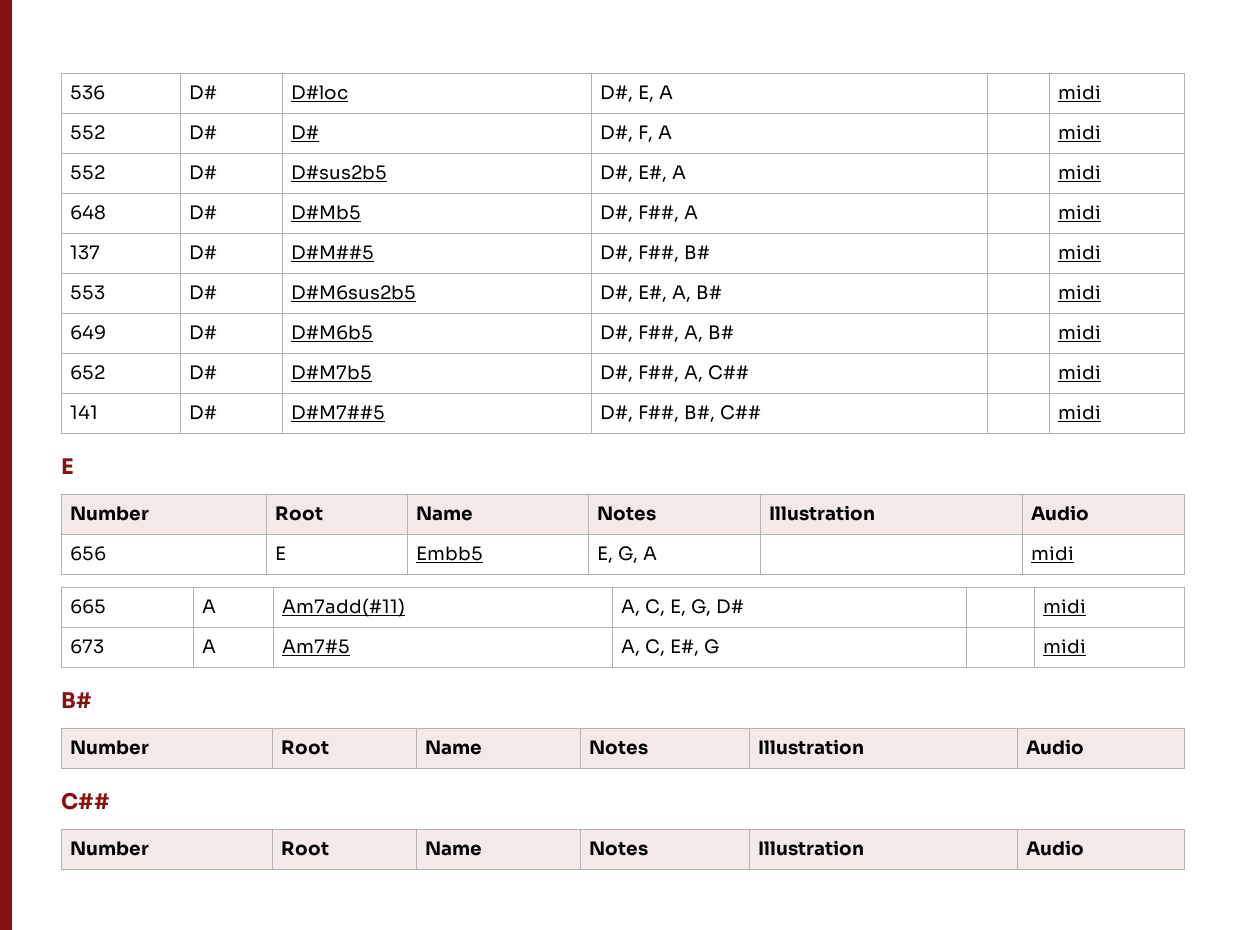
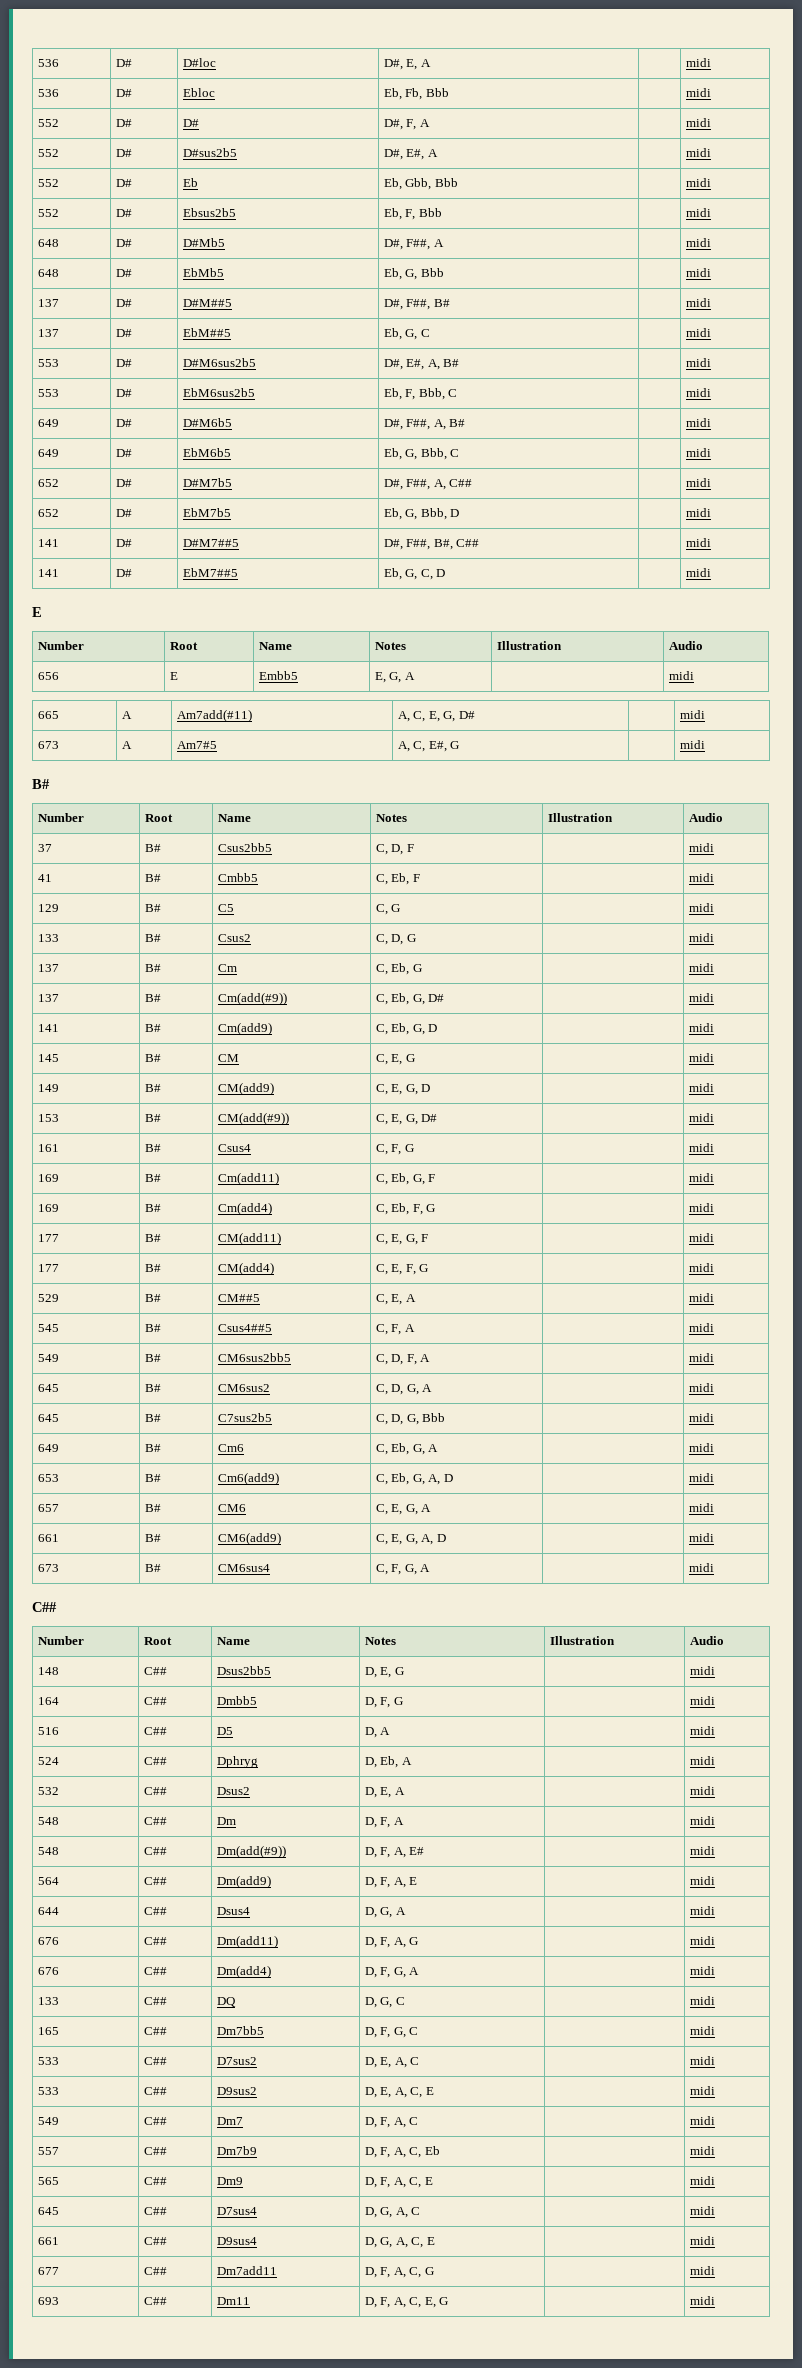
+ 536 | D# | Ebloc | Eb, Fb, Bbb | | midi
+ 552 | D# | Eb | Eb, Gbb, Bbb | | midi
+ 552 | D# | Ebsus2b5 | Eb, F, Bbb | | midi
+ 648 | D# | EbMb5 | Eb, G, Bbb | | midi
+ 137 | D# | EbM##5 | Eb, G, C | | midi
+ 553 | D# | EbM6sus2b5 | Eb, F, Bbb, C | | midi
+ 649 | D# | EbM6b5 | Eb, G, Bbb, C | | midi
+ 652 | D# | EbM7b5 | Eb, G, Bbb, D | | midi
+ 141 | D# | EbM7##5 | Eb, G, C, D | | midi
+ 37 | B# | Csus2bb5 | C, D, F | | midi
+ 41 | B# | Cmbb5 | C, Eb, F | | midi
+ 129 | B# | C5 | C, G | | midi
+ 133 | B# | Csus2 | C, D, G | | midi
+ 137 | B# | Cm | C, Eb, G | | midi
+ 137 | B# | Cm(add(#9)) | C, Eb, G, D# | | midi
+ 141 | B# | Cm(add9) | C, Eb, G, D | | midi
+ 145 | B# | CM | C, E, G | | midi
+ 149 | B# | CM(add9) | C, E, G, D | | midi
+ 153 | B# | CM(add(#9)) | C, E, G, D# | | midi
+ 161 | B# | Csus4 | C, F, G | | midi
+ 169 | B# | Cm(add11) | C, Eb, G, F | | midi
+ 169 | B# | Cm(add4) | C, Eb, F, G | | midi
+ 177 | B# | CM(add11) | C, E, G, F | | midi
+ 177 | B# | CM(add4) | C, E, F, G | | midi
+ 529 | B# | CM##5 | C, E, A | | midi
+ 545 | B# | Csus4##5 | C, F, A | | midi
+ 549 | B# | CM6sus2bb5 | C, D, F, A | | midi
+ 645 | B# | CM6sus2 | C, D, G, A | | midi
+ 645 | B# | C7sus2b5 | C, D, G, Bbb | | midi
+ 649 | B# | Cm6 | C, Eb, G, A | | midi
+ 653 | B# | Cm6(add9) | C, Eb, G, A, D | | midi
+ 657 | B# | CM6 | C, E, G, A | | midi
+ 661 | B# | CM6(add9) | C, E, G, A, D | | midi
+ 673 | B# | CM6sus4 | C, F, G, A | | midi
+ 148 | C## | Dsus2bb5 | D, E, G | | midi
+ 164 | C## | Dmbb5 | D, F, G | | midi
+ 516 | C## | D5 | D, A | | midi
+ 524 | C## | Dphryg | D, Eb, A | | midi
+ 532 | C## | Dsus2 | D, E, A | | midi
+ 548 | C## | Dm | D, F, A | | midi
+ 548 | C## | Dm(add(#9)) | D, F, A, E# | | midi
+ 564 | C## | Dm(add9) | D, F, A, E | | midi
+ 644 | C## | Dsus4 | D, G, A | | midi
+ 676 | C## | Dm(add11) | D, F, A, G | | midi
+ 676 | C## | Dm(add4) | D, F, G, A | | midi
+ 133 | C## | DQ | D, G, C | | midi
+ 165 | C## | Dm7bb5 | D, F, G, C | | midi
+ 533 | C## | D7sus2 | D, E, A, C | | midi
+ 533 | C## | D9sus2 | D, E, A, C, E | | midi
+ 549 | C## | Dm7 | D, F, A, C | | midi
+ 557 | C## | Dm7b9 | D, F, A, C, Eb | | midi
+ 565 | C## | Dm9 | D, F, A, C, E | | midi
+ 645 | C## | D7sus4 | D, G, A, C | | midi
+ 661 | C## | D9sus4 | D, G, A, C, E | | midi
+ 677 | C## | Dm7add11 | D, F, A, C, G | | midi
+ 693 | C## | Dm11 | D, F, A, C, E, G | | midi

